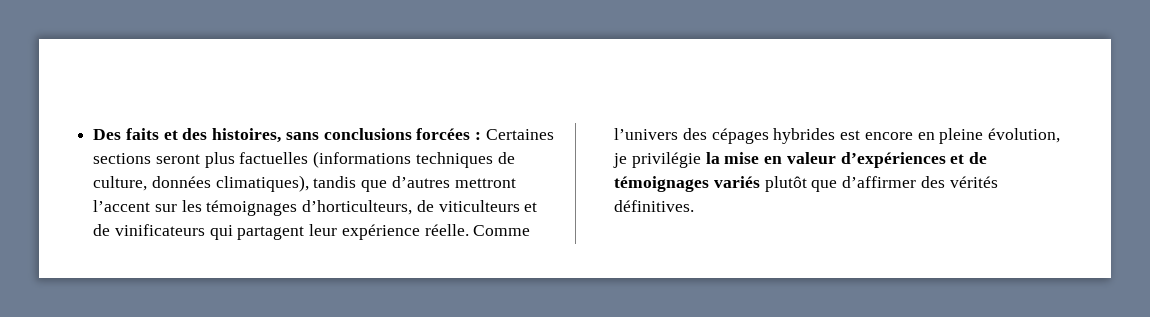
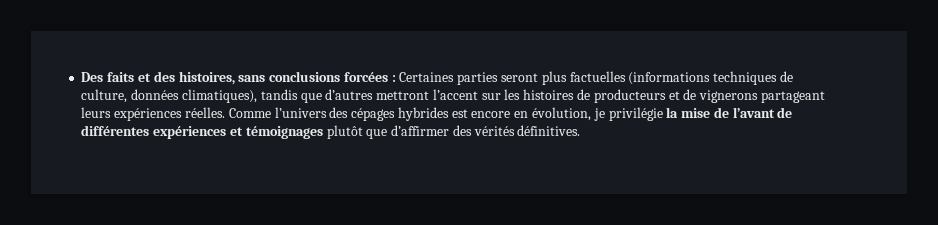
- Des faits et des histoires, sans conclusions forcées : Certaines sections seront plus factuelles (informations techniques de culture, données climatiques), tandis que d’autres mettront l’accent sur les témoignages d’horticulteurs, de viticulteurs et de vinificateurs qui partagent leur expérience réelle.
+ Des faits et des histoires, sans conclusions forcées : Certaines parties seront plus factuelles (informations techniques de culture, données climatiques), tandis que d’autres mettront l’accent sur les histoires de producteurs et de vignerons partageant leurs expériences réelles.
- Comme l’univers des cépages hybrides est encore en pleine évolution, je privilégie la mise en valeur d’expériences et de témoignages variés plutôt que d’affirmer des vérités définitives.
+ Comme l’univers des cépages hybrides est encore en évolution, je privilégie la mise de l’avant de différentes expériences et témoignages plutôt que d’affirmer des vérités définitives.

